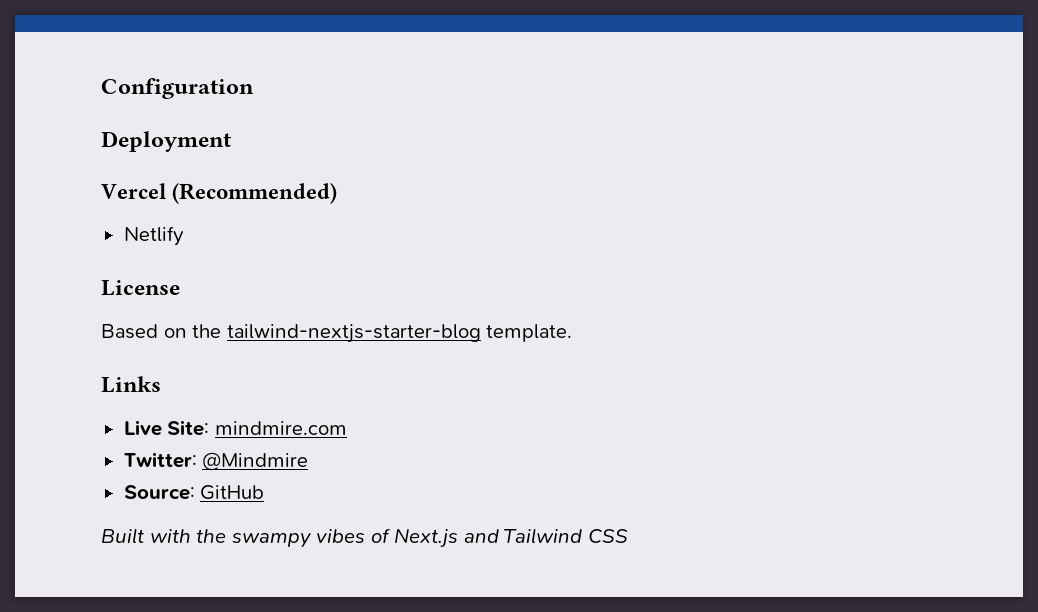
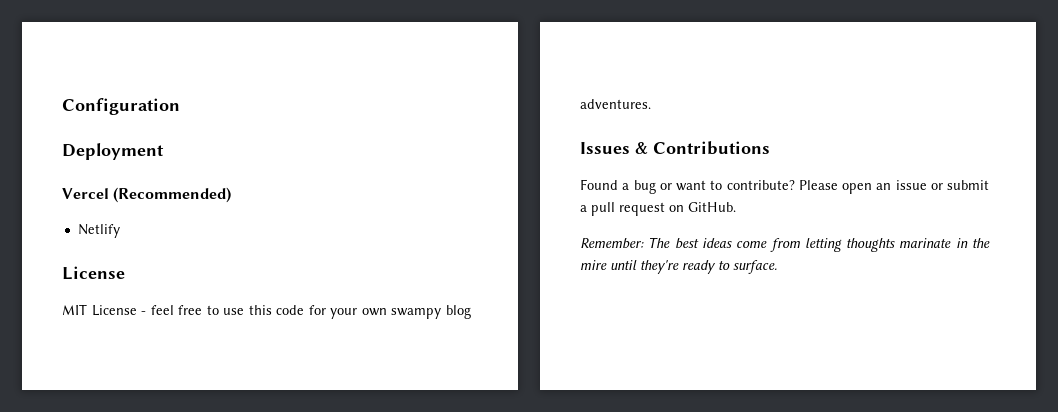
- Based on the tailwind-nextjs-starter-blog template.
- Links
- Live Site: mindmire.com
- Twitter: @Mindmire
- Source: GitHub
- Built with the swampy vibes of Next.js and Tailwind CSS
+ MIT License - feel free to use this code for your own swampy blog adventures.
+ Issues & Contributions
+ Found a bug or want to contribute? Please open an issue or submit a pull request on GitHub.
+ Remember: The best ideas come from letting thoughts marinate in the mire until they're ready to surface.

